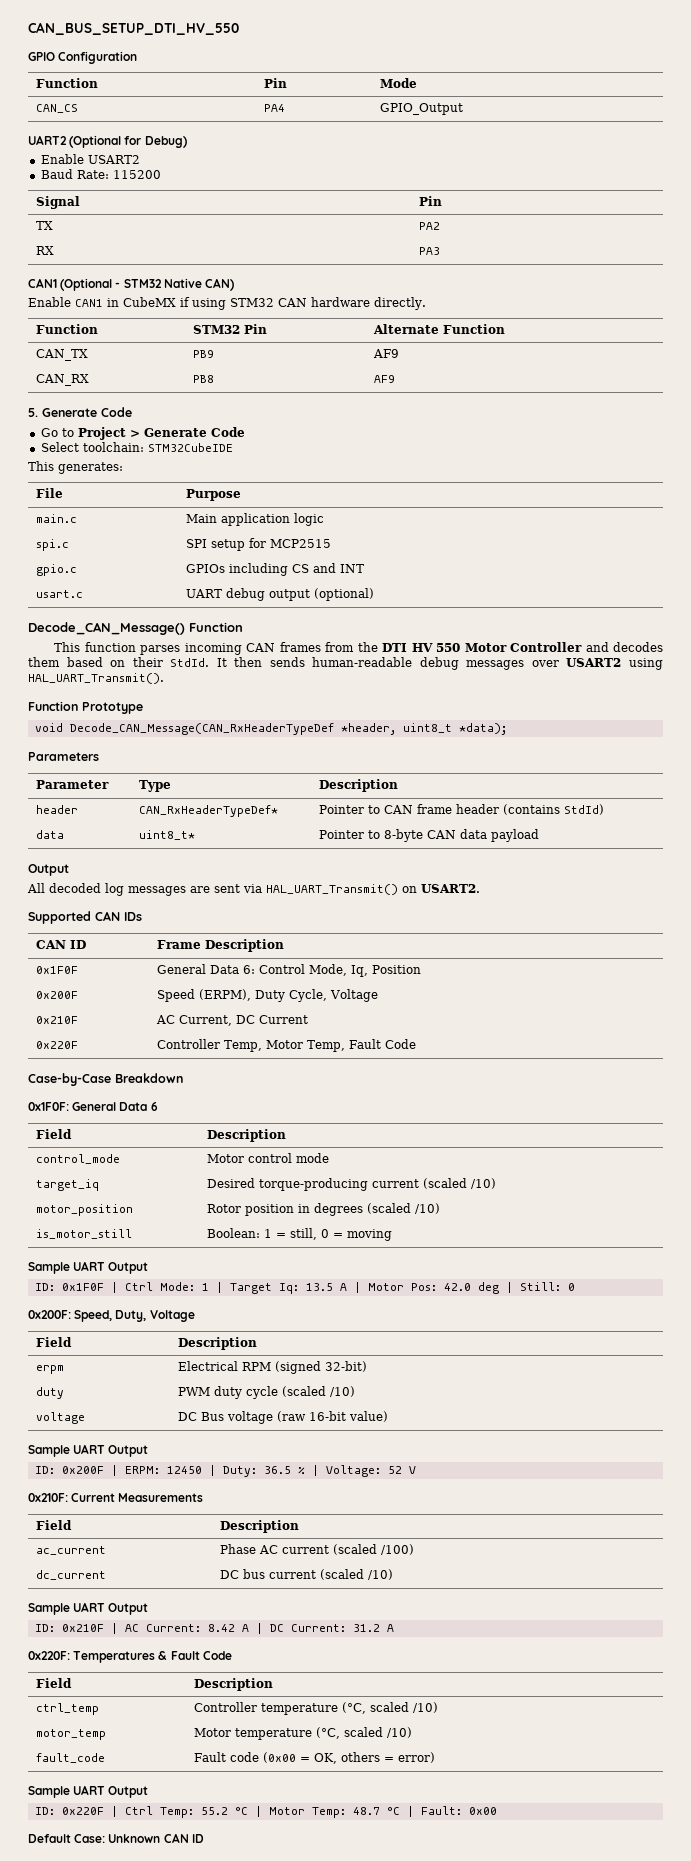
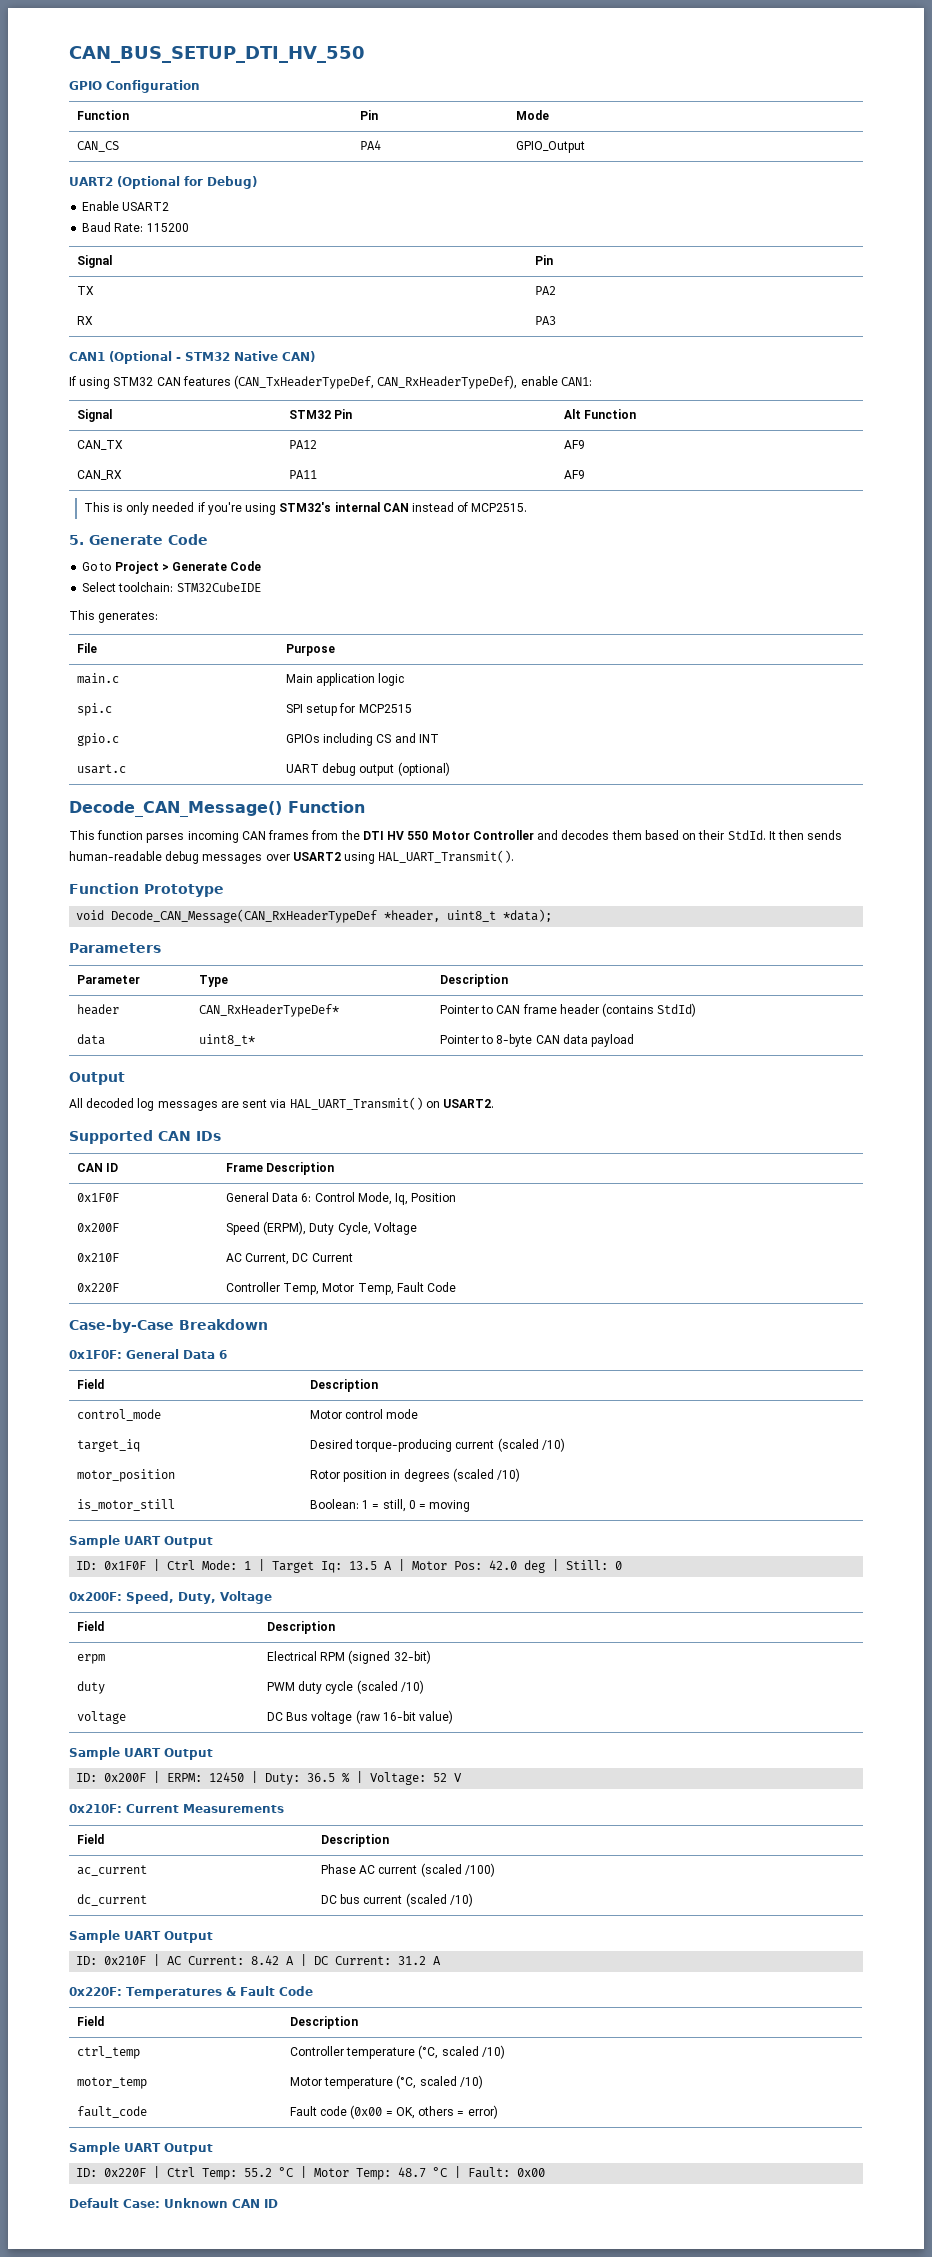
- Enable CAN1 in CubeMX if using STM32 CAN hardware directly.
- Function | STM32 Pin | Alternate Function
+ If using STM32 CAN features (CAN_TxHeaderTypeDef, CAN_RxHeaderTypeDef), enable CAN1:
+ Signal | STM32 Pin | Alt Function
- CAN_TX | PB9 | AF9
+ CAN_TX | PA12 | AF9
- CAN_RX | PB8 | AF9
+ CAN_RX | PA11 | AF9
+ This is only needed if you're using STM32's internal CAN instead of MCP2515.

